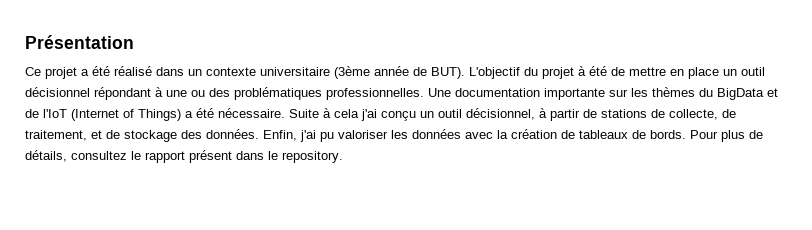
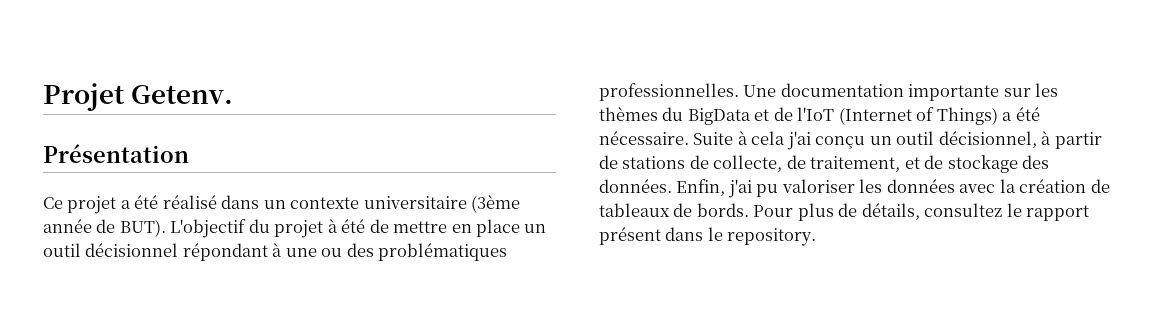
+ Projet Getenv.

